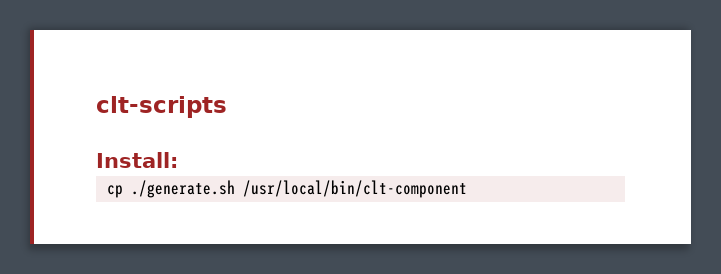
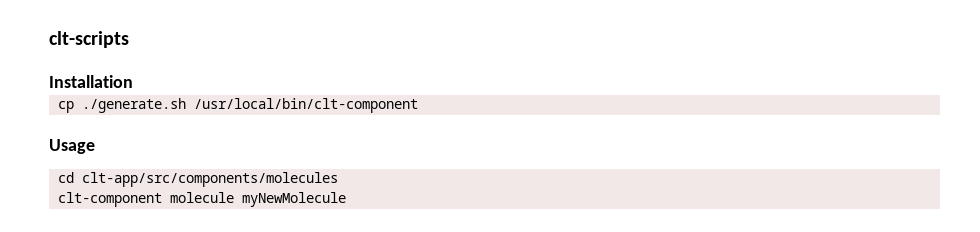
- Install:
+ Installation
+ Usage
+ cd clt-app/src/components/molecules
+ clt-component molecule myNewMolecule

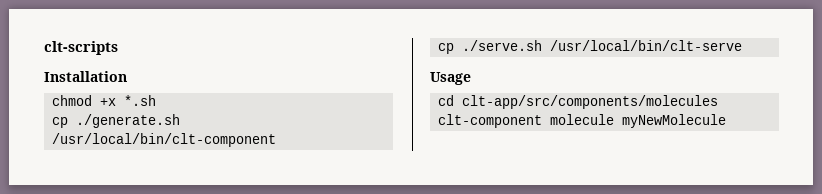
+ chmod +x *.sh
+ cp ./serve.sh /usr/local/bin/clt-serve

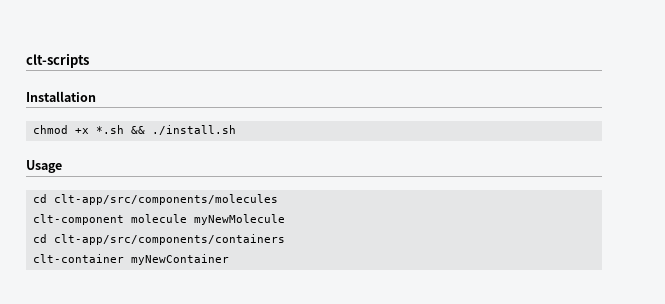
- chmod +x *.sh
- cp ./generate.sh /usr/local/bin/clt-component
- cp ./serve.sh /usr/local/bin/clt-serve
+ chmod +x *.sh && ./install.sh
+ cd clt-app/src/components/containers
+ clt-container myNewContainer

